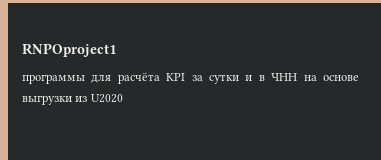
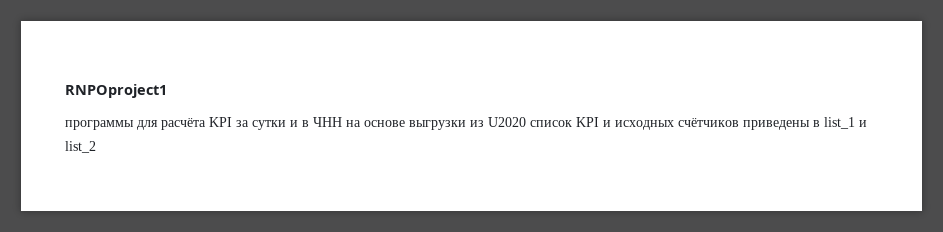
- программы для расчёта KPI за сутки и в ЧНН на основе выгрузки из U2020
+ программы для расчёта KPI за сутки и в ЧНН на основе выгрузки из U2020 список KPI и исходных счётчиков приведены в list_1 и list_2

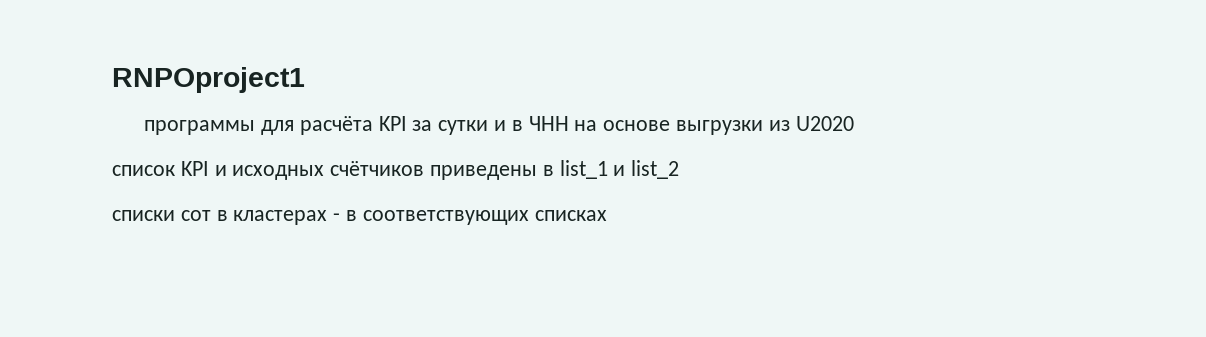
- программы для расчёта KPI за сутки и в ЧНН на основе выгрузки из U2020 список KPI и исходных счётчиков приведены в list_1 и list_2
+ программы для расчёта KPI за сутки и в ЧНН на основе выгрузки из U2020
+ список KPI и исходных счётчиков приведены в list_1 и list_2
+ списки сот в кластерах - в соответствующих списках

